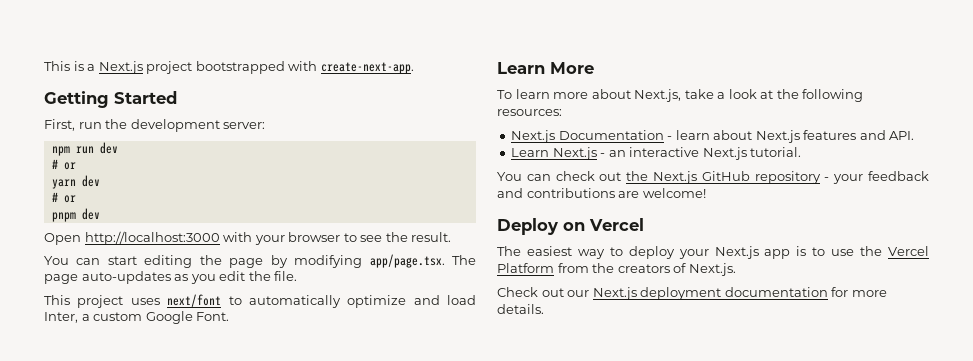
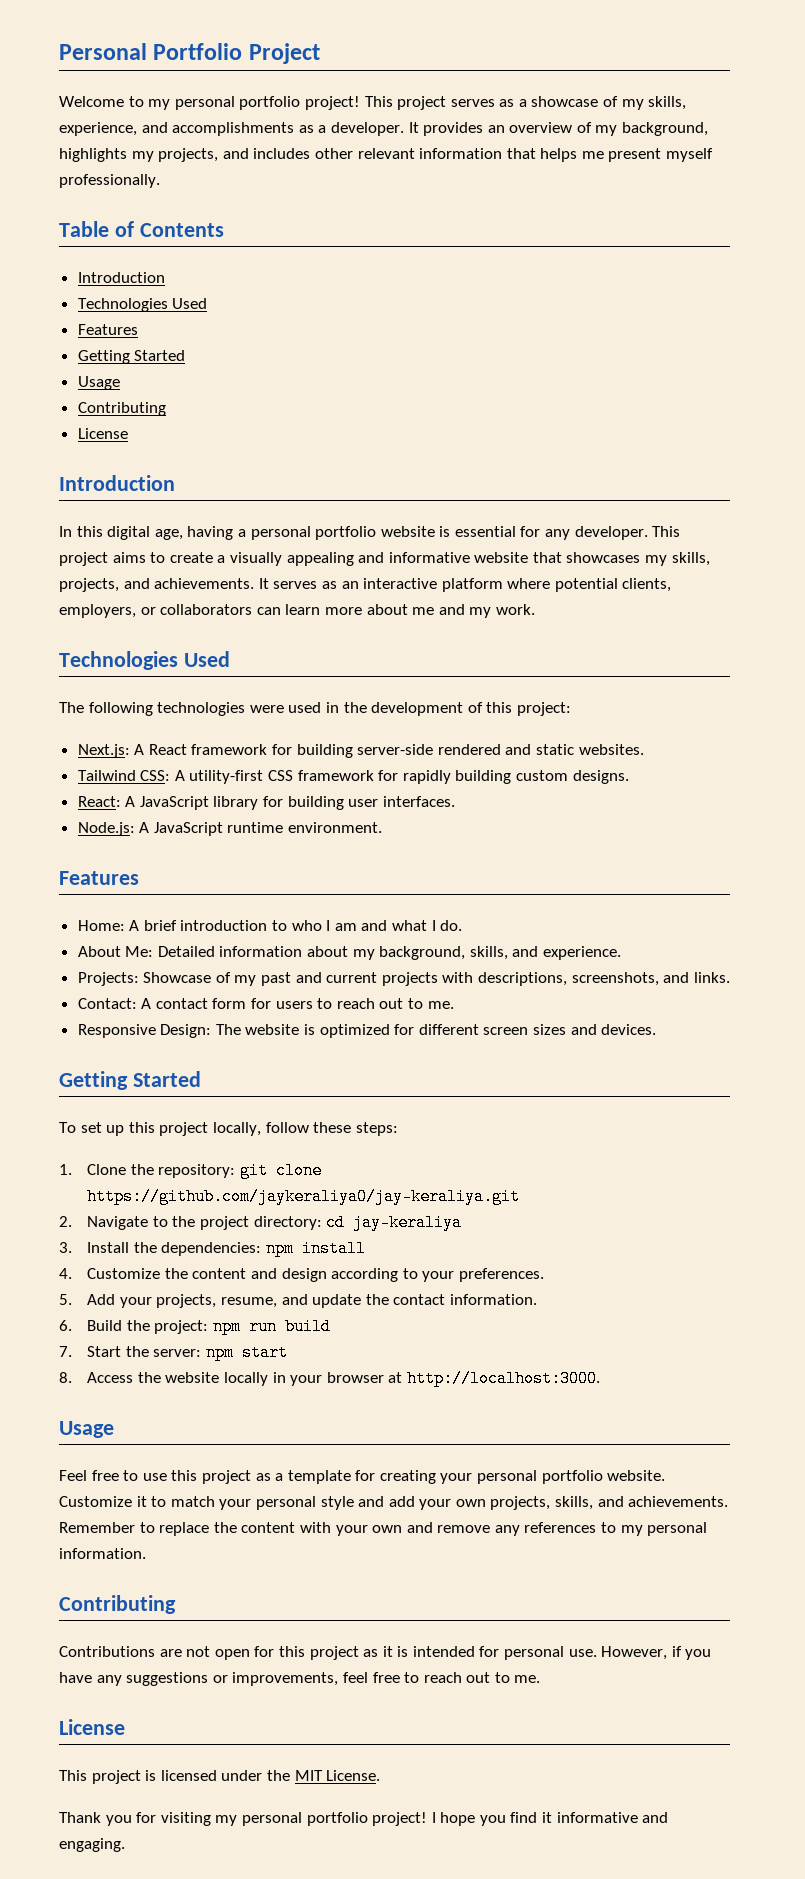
- This is a Next.js project bootstrapped with create-next-app.
+ Personal Portfolio Project
+ Welcome to my personal portfolio project! This project serves as a showcase of my skills, experience, and accomplishments as a developer. It provides an overview of my background, highlights my projects, and includes other relevant information that helps me present myself professionally.
+ Table of Contents
+ Introduction
+ Technologies Used
+ Features
  Getting Started
- First, run the development server:
- npm run dev
- # or
- yarn dev
- # or
- pnpm dev
- Open http://localhost:3000 with your browser to see the result.
- You can start editing the page by modifying app/page.tsx. The page auto-updates as you edit the file.
- This project uses next/font to automatically optimize and load Inter, a custom Google Font.
- Learn More
- To learn more about Next.js, take a look at the following resources:
- Next.js Documentation - learn about Next.js features and API.
- Learn Next.js - an interactive Next.js tutorial.
- You can check out the Next.js GitHub repository - your feedback and contributions are welcome!
- Deploy on Vercel
- The easiest way to deploy your Next.js app is to use the Vercel Platform from the creators of Next.js.
- Check out our Next.js deployment documentation for more details.
+ Usage
+ Contributing
+ License
+ Introduction
+ In this digital age, having a personal portfolio website is essential for any developer. This project aims to create a visually appealing and informative website that showcases my skills, projects, and achievements. It serves as an interactive platform where potential clients, employers, or collaborators can learn more about me and my work.
+ Technologies Used
+ The following technologies were used in the development of this project:
+ Next.js: A React framework for building server-side rendered and static websites.
+ Tailwind CSS: A utility-first CSS framework for rapidly building custom designs.
+ React: A JavaScript library for building user interfaces.
+ Node.js: A JavaScript runtime environment.
+ Features
+ Home: A brief introduction to who I am and what I do.
+ About Me: Detailed information about my background, skills, and experience.
+ Projects: Showcase of my past and current projects with descriptions, screenshots, and links.
+ Contact: A contact form for users to reach out to me.
+ Responsive Design: The website is optimized for different screen sizes and devices.
+ Getting Started
+ To set up this project locally, follow these steps:
+ 1. Clone the repository: git clone https://github.com/jaykeraliya0/jay-keraliya.git
+ 2. Navigate to the project directory: cd jay-keraliya
+ 3. Install the dependencies: npm install
+ 4. Customize the content and design according to your preferences.
+ 5. Add your projects, resume, and update the contact information.
+ 6. Build the project: npm run build
+ 7. Start the server: npm start
+ 8. Access the website locally in your browser at http://localhost:3000.
+ Usage
+ Feel free to use this project as a template for creating your personal portfolio website. Customize it to match your personal style and add your own projects, skills, and achievements. Remember to replace the content with your own and remove any references to my personal information.
+ Contributing
+ Contributions are not open for this project as it is intended for personal use. However, if you have any suggestions or improvements, feel free to reach out to me.
+ License
+ This project is licensed under the MIT License.
+ Thank you for visiting my personal portfolio project! I hope you find it informative and engaging.

